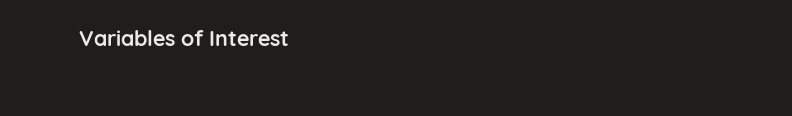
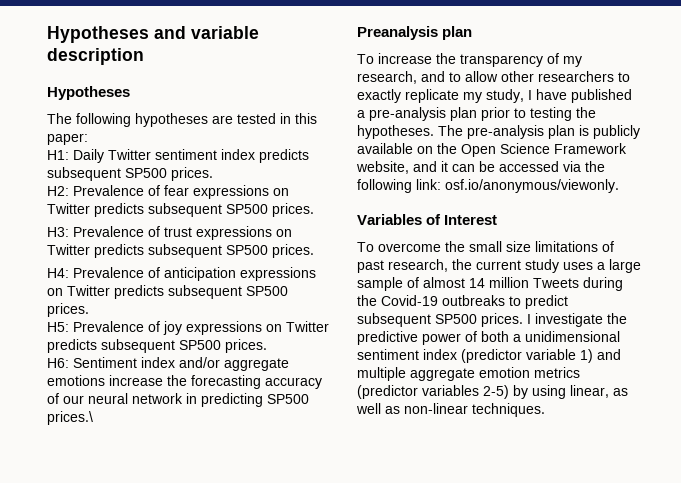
+ Hypotheses and variable description
+ Hypotheses
+ The following hypotheses are tested in this paper:
+ H1: Daily Twitter sentiment index predicts subsequent SP500 prices.
+ H2: Prevalence of fear expressions on Twitter predicts subsequent SP500 prices.
+ H3: Prevalence of trust expressions on Twitter predicts subsequent SP500 prices.
+ H4: Prevalence of anticipation expressions on Twitter predicts subsequent SP500 prices.
+ H5: Prevalence of joy expressions on Twitter predicts subsequent SP500 prices.
+ H6: Sentiment index and/or aggregate emotions increase the forecasting accuracy of our neural network in predicting SP500 prices.\
+ Preanalysis plan
+ To increase the transparency of my research, and to allow other researchers to exactly replicate my study, I have published a pre-analysis plan prior to testing the hypotheses. The pre-analysis plan is publicly available on the Open Science Framework website, and it can be accessed via the following link: osf.io/anonymous/viewonly.
  Variables of Interest
+ To overcome the small size limitations of past research, the current study uses a large sample of almost 14 million Tweets during the Covid-19 outbreaks to predict subsequent SP500 prices. I investigate the predictive power of both a unidimensional sentiment index (predictor variable 1) and multiple aggregate emotion metrics (predictor variables 2-5) by using linear, as well as non-linear techniques.

